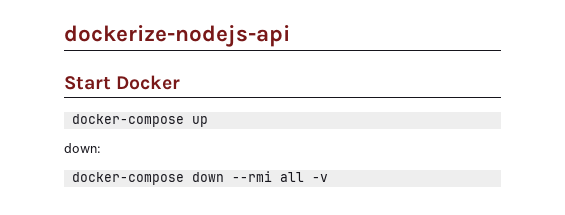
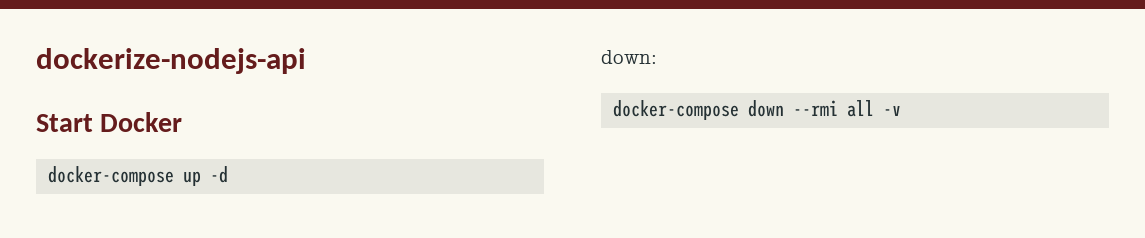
- docker-compose up
+ docker-compose up -d

